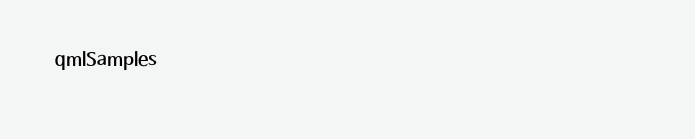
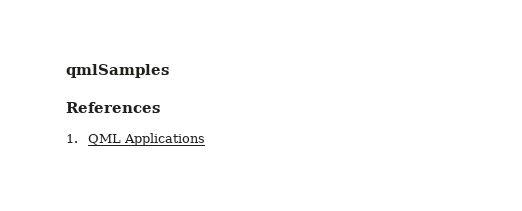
+ References
+ 1. QML Applications

